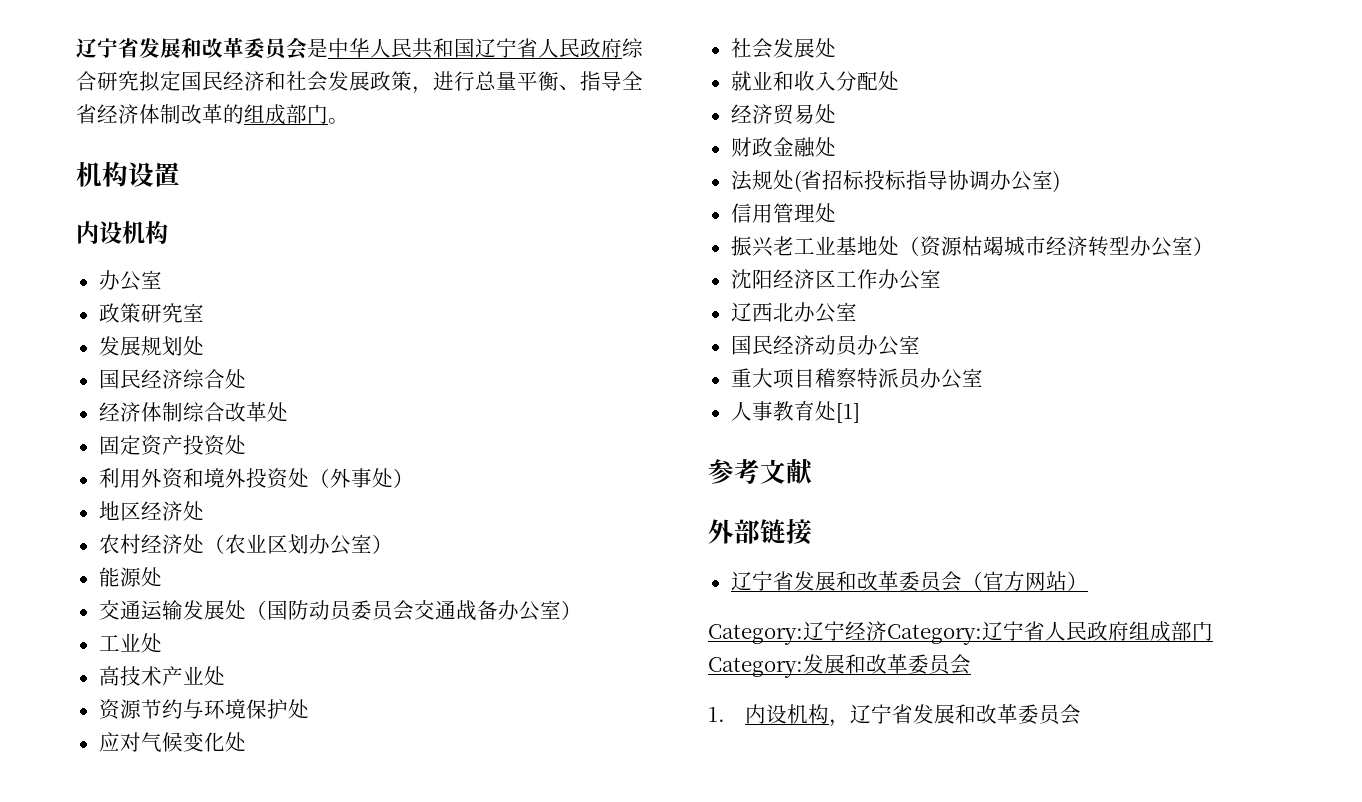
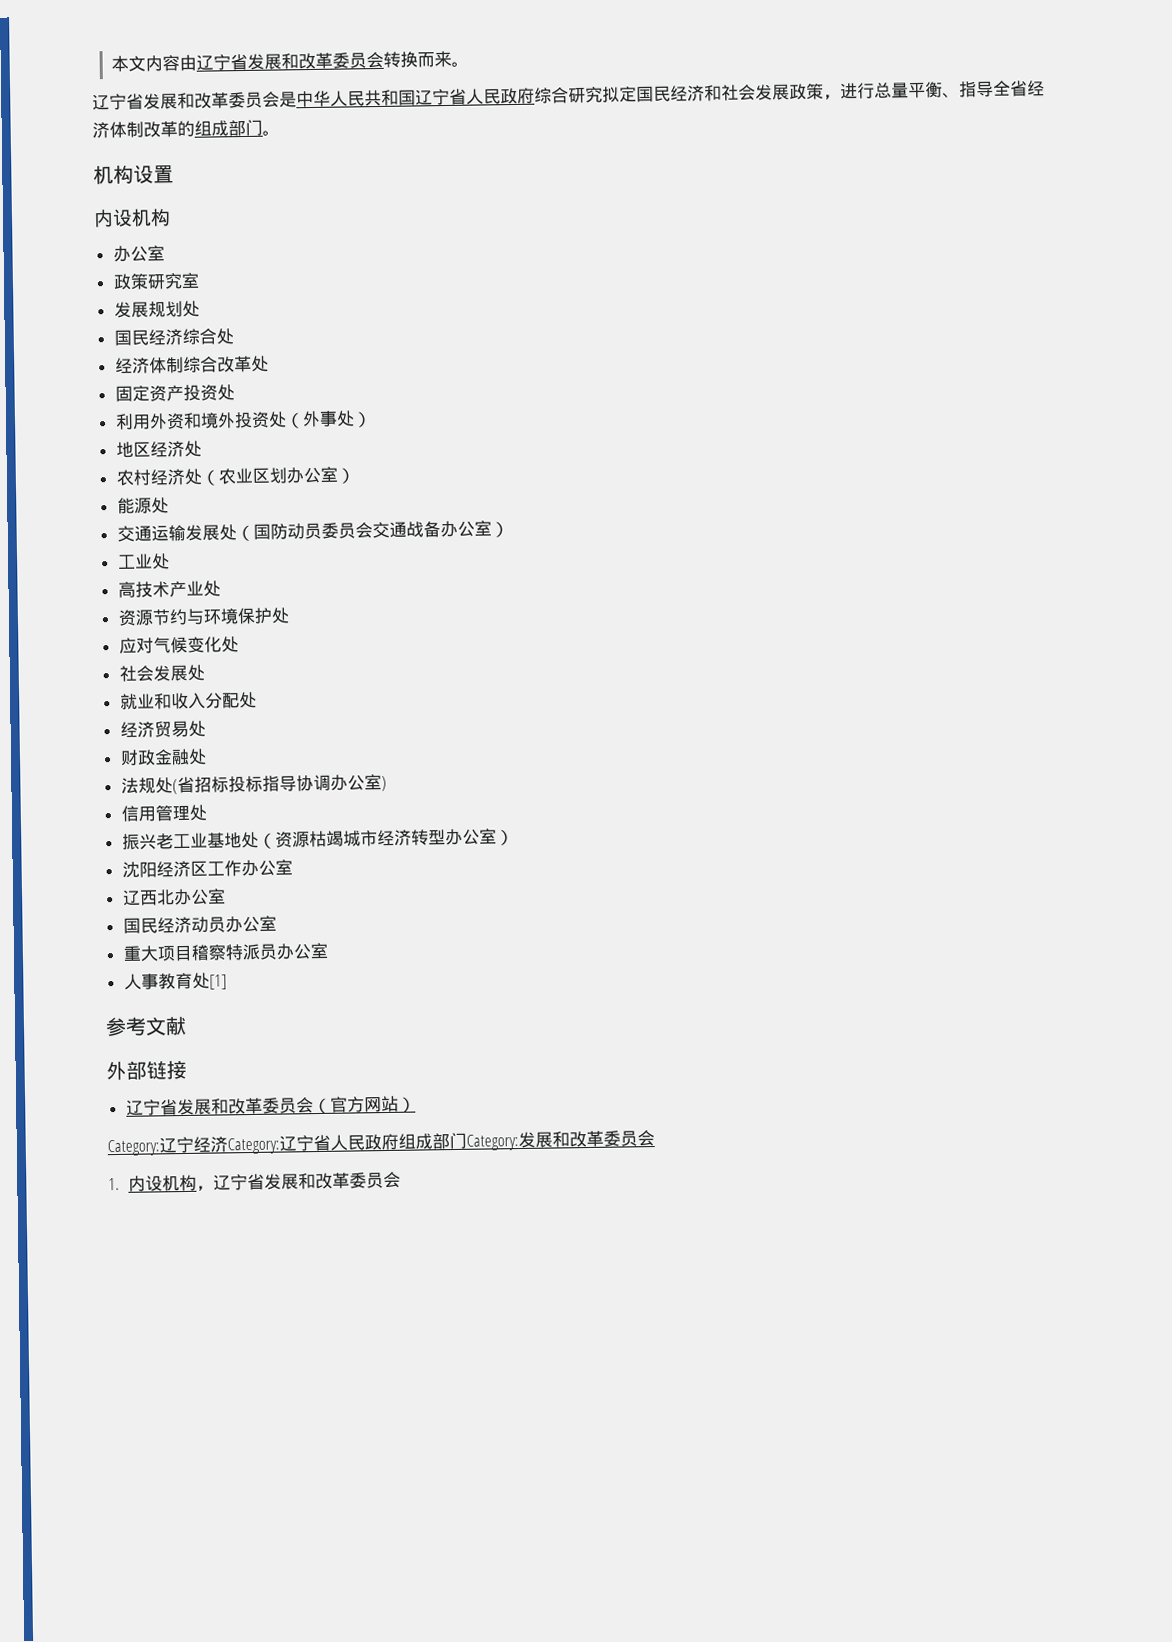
+ 本文内容由辽宁省发展和改革委员会转换而来。

